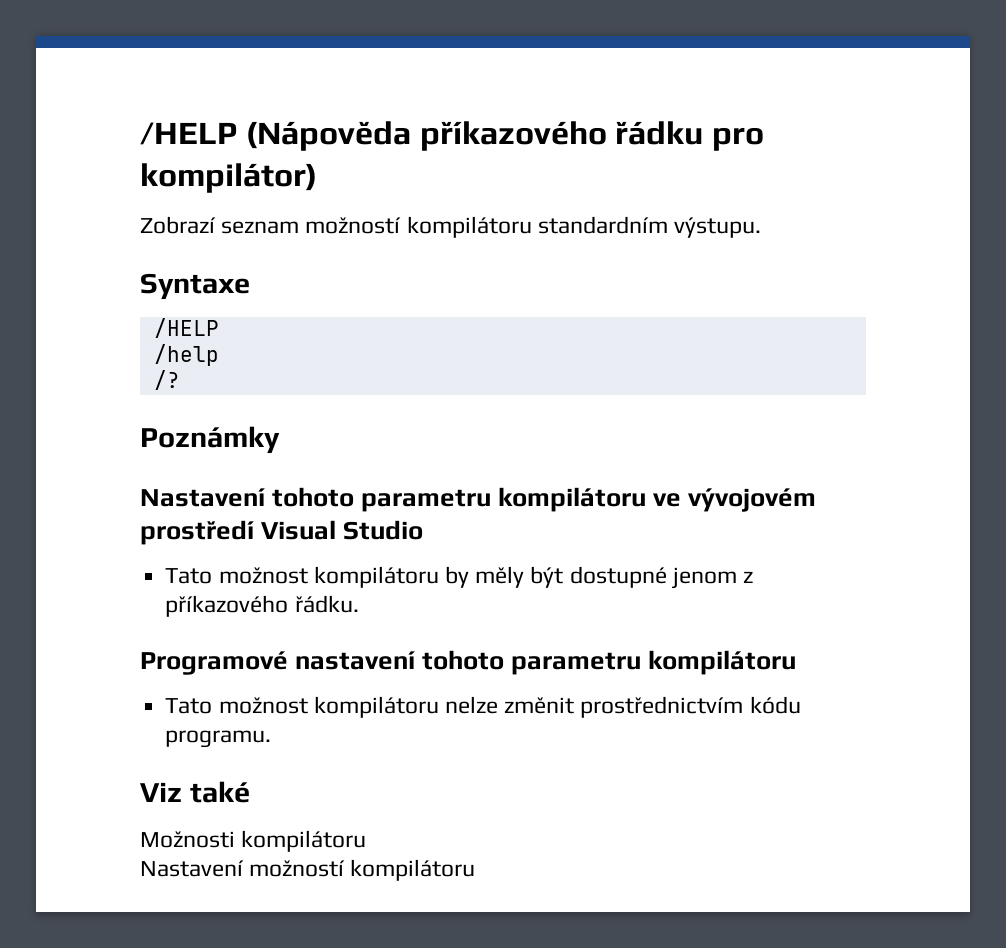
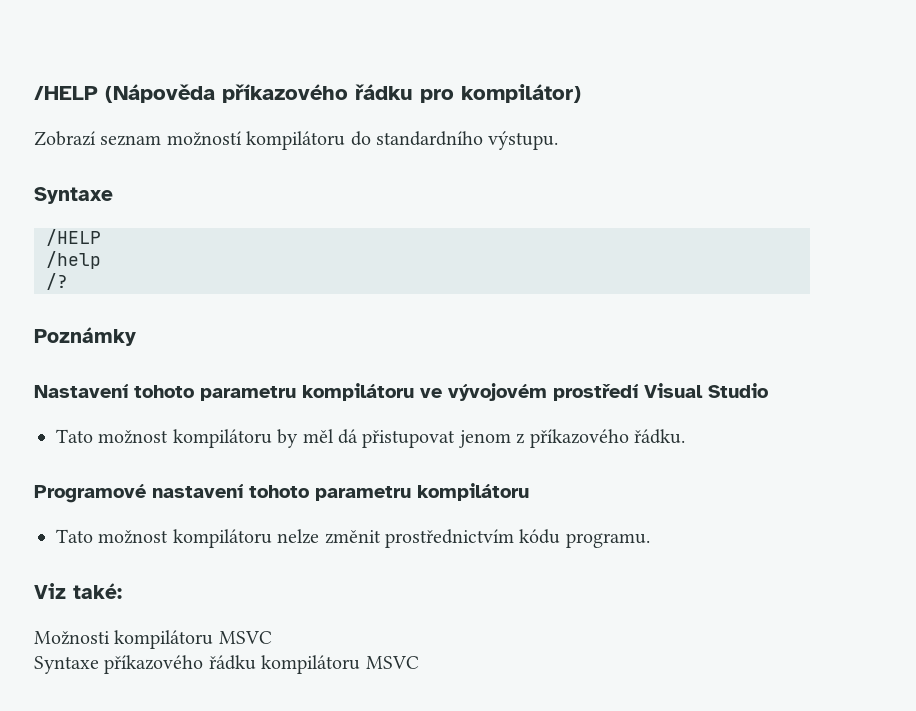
- Zobrazí seznam možností kompilátoru standardním výstupu.
+ Zobrazí seznam možností kompilátoru do standardního výstupu.
- Tato možnost kompilátoru by měly být dostupné jenom z příkazového řádku.
+ Tato možnost kompilátoru by měl dá přistupovat jenom z příkazového řádku.
- Viz také
+ Viz také:
- Možnosti kompilátoru
- Nastavení možností kompilátoru
+ Možnosti kompilátoru MSVC
+ Syntaxe příkazového řádku kompilátoru MSVC

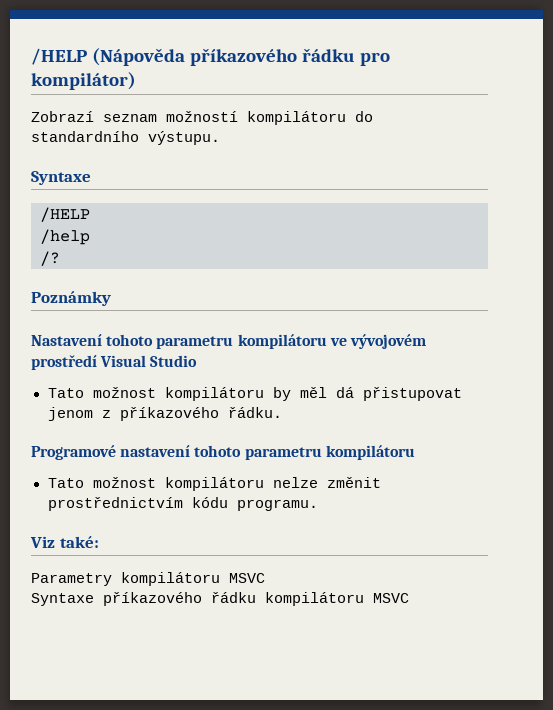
- Možnosti kompilátoru MSVC
+ Parametry kompilátoru MSVC

